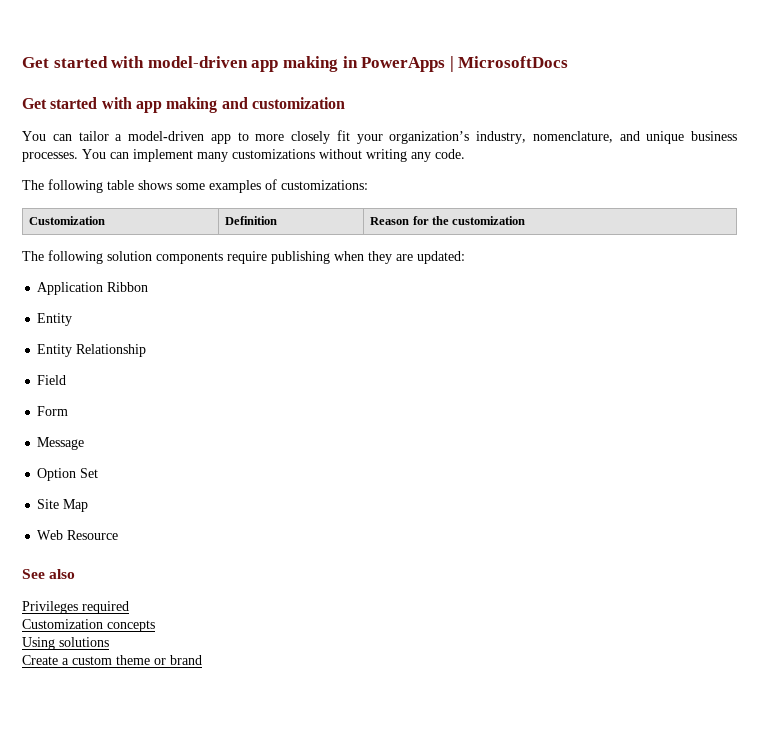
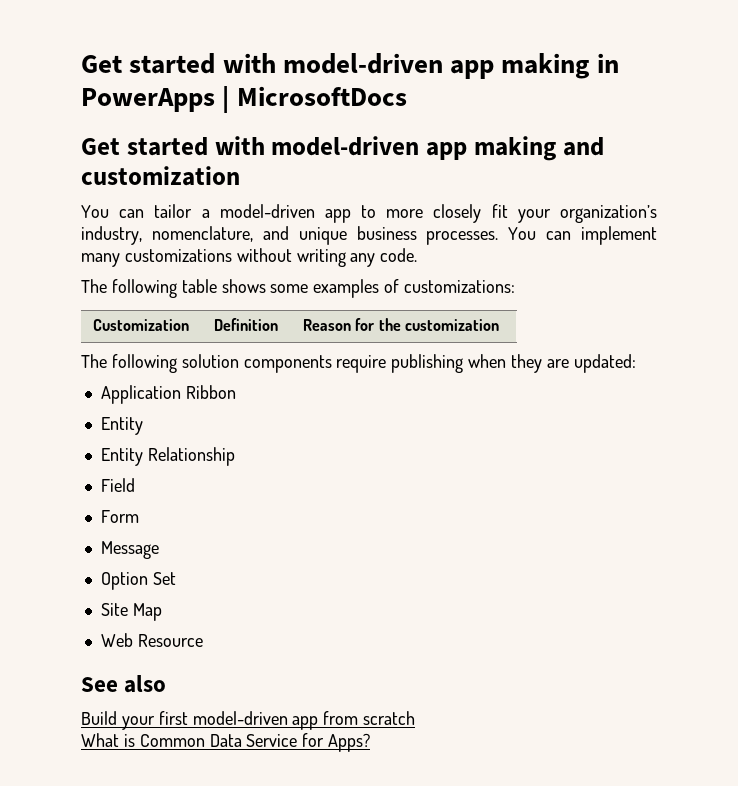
- Get started with app making and customization
+ Get started with model-driven app making and customization
- Privileges required
- Customization concepts
- Using solutions
- Create a custom theme or brand
+ Build your first model-driven app from scratch
+ What is Common Data Service for Apps?

